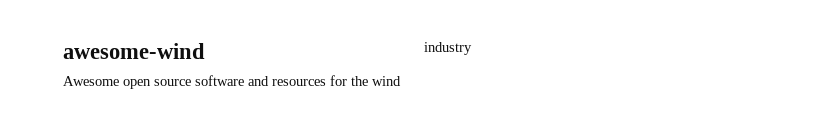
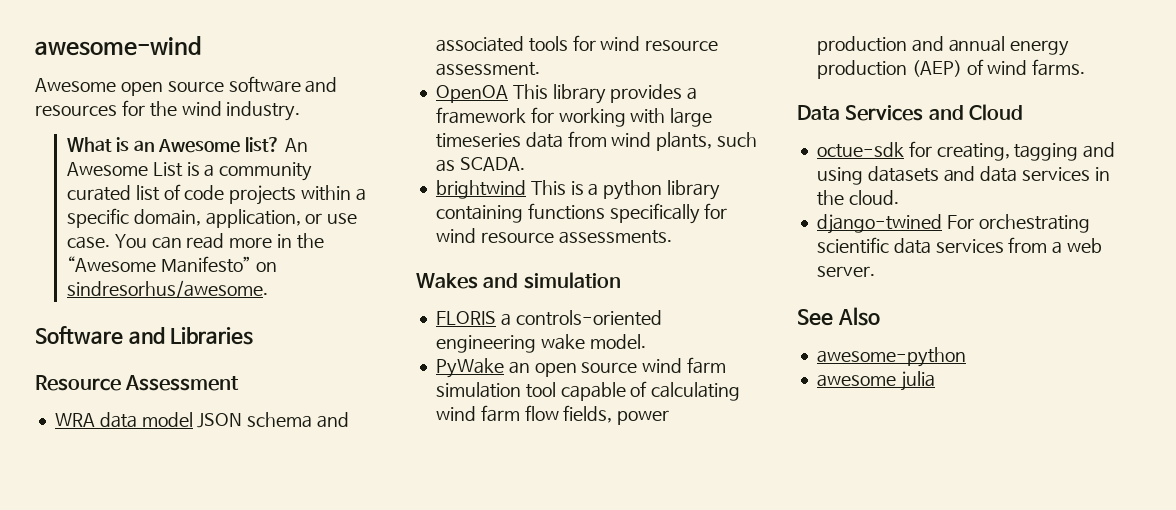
- Awesome open source software and resources for the wind industry
+ Awesome open source software and resources for the wind industry.
+ What is an Awesome list? An Awesome List is a community curated list of code projects within a specific domain, application, or use case. You can read more in the “Awesome Manifesto” on sindresorhus/awesome.
+ Software and Libraries
+ Resource Assessment
+ WRA data model JSON schema and associated tools for wind resource assessment.
+ OpenOA This library provides a framework for working with large timeseries data from wind plants, such as SCADA.
+ brightwind This is a python library containing functions specifically for wind resource assessments.
+ Wakes and simulation
+ FLORIS a controls-oriented engineering wake model.
+ PyWake an open source wind farm simulation tool capable of calculating wind farm flow fields, power production and annual energy production (AEP) of wind farms.
+ Data Services and Cloud
+ octue-sdk for creating, tagging and using datasets and data services in the cloud.
+ django-twined For orchestrating scientific data services from a web server.
+ See Also
+ awesome-python
+ awesome julia

